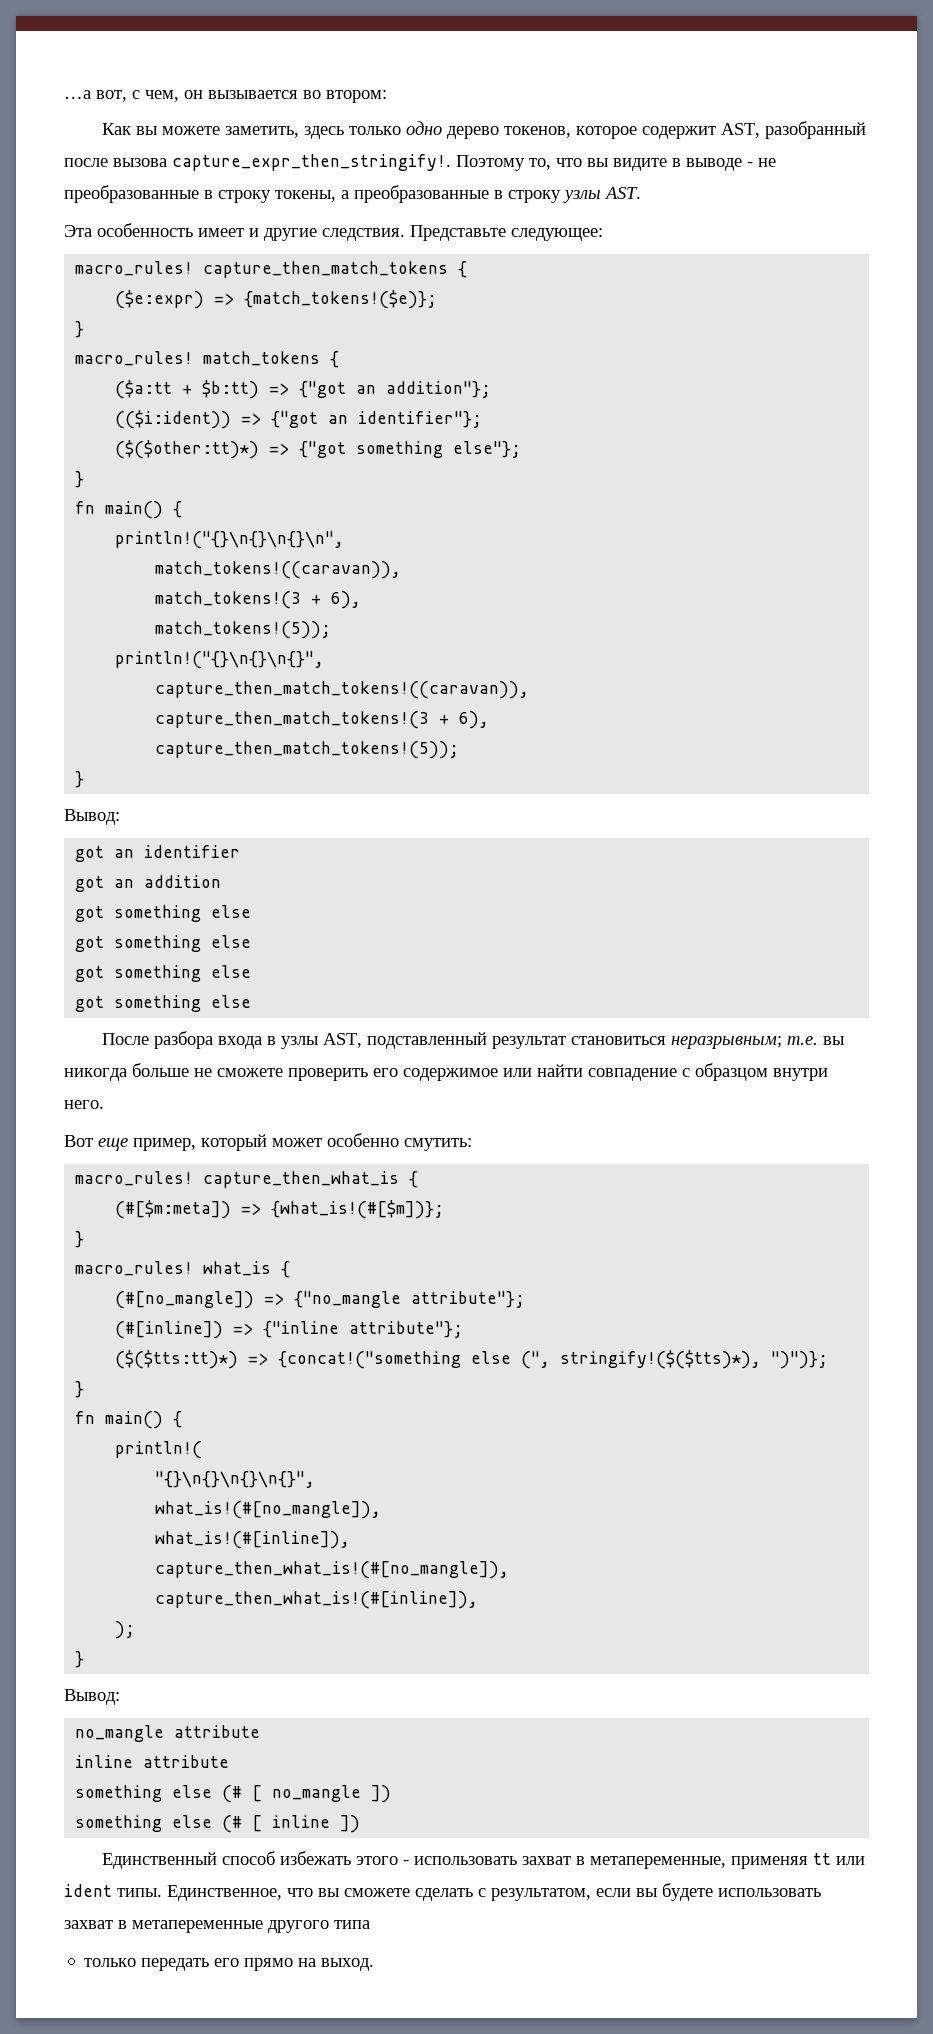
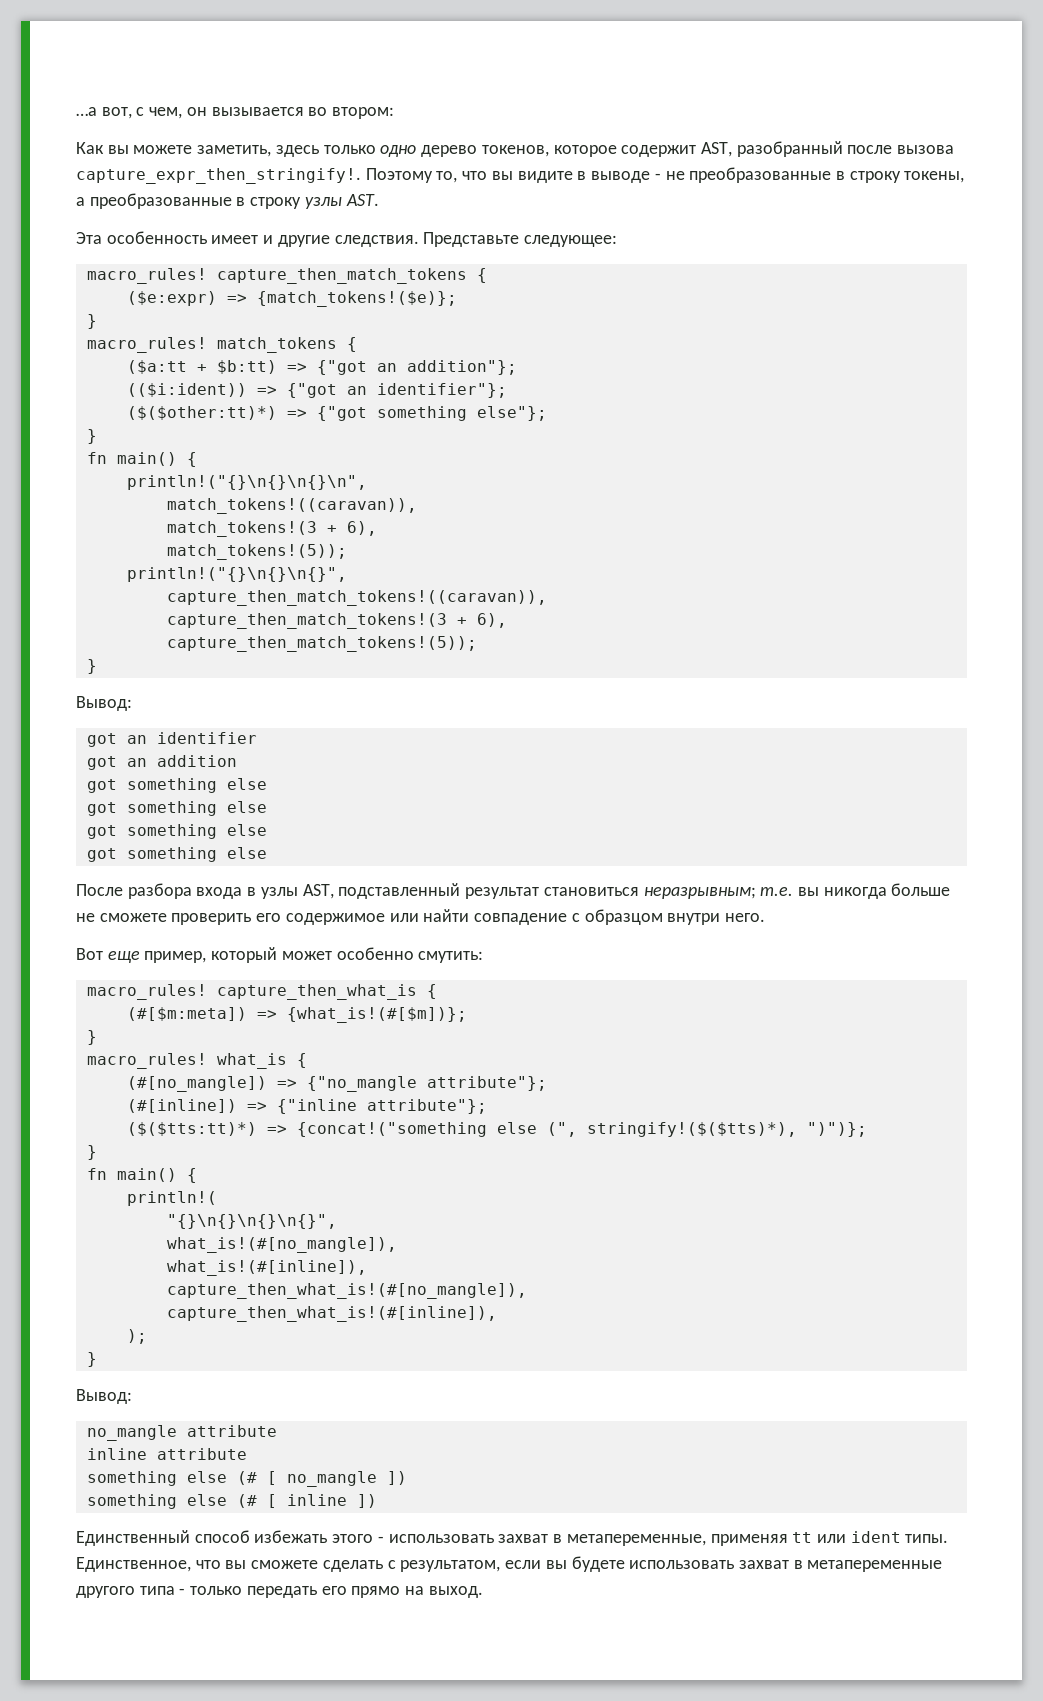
- Единственное, что вы сможете сделать с результатом, если вы будете использовать захват в метапеременные другого типа
- только передать его прямо на выход.
+ Единственное, что вы сможете сделать с результатом, если вы будете использовать захват в метапеременные другого типа - только передать его прямо на выход.

